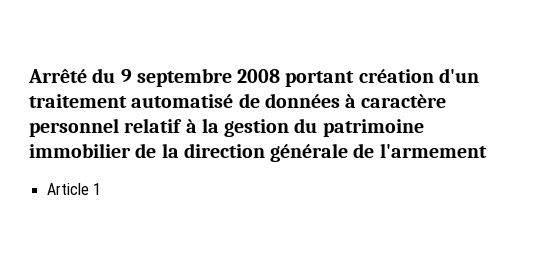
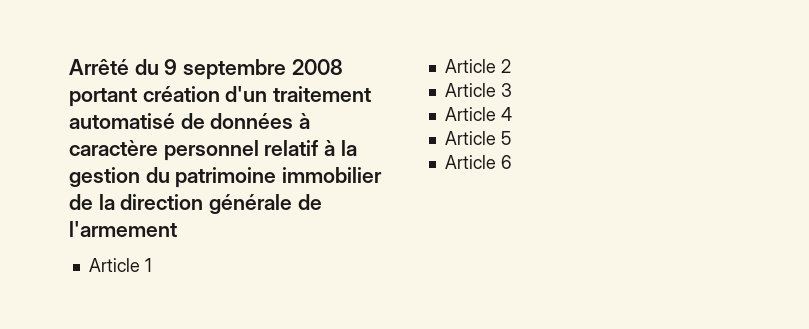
+ Article 2
+ Article 3
+ Article 4
+ Article 5
+ Article 6

